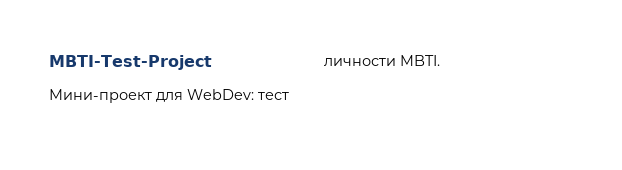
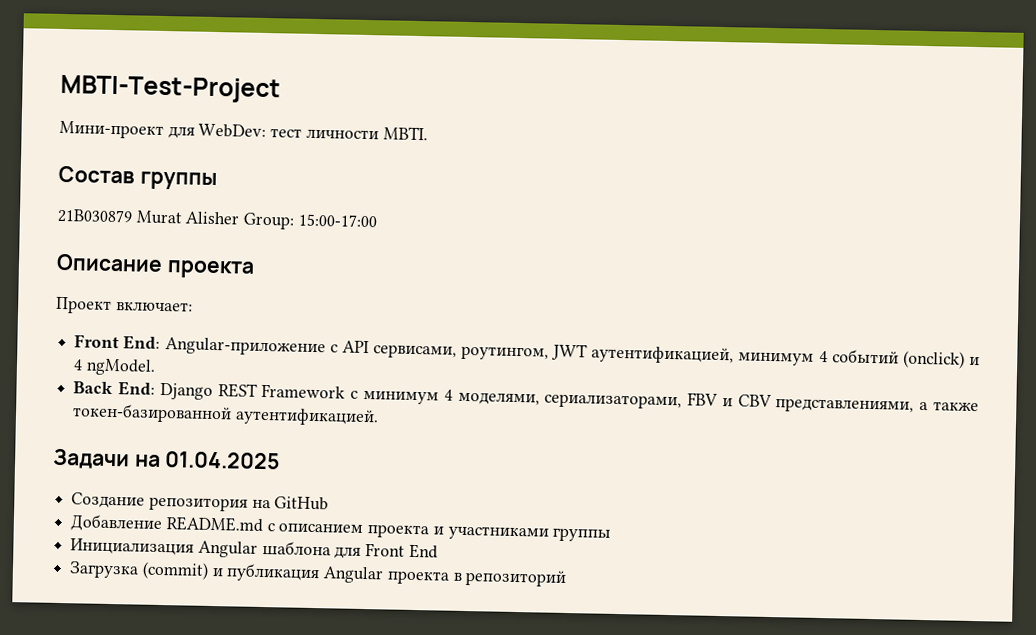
+ Состав группы
+ 21B030879 Murat Alisher Group: 15:00-17:00
+ Описание проекта
+ Проект включает:
+ Front End: Angular-приложение с API сервисами, роутингом, JWT аутентификацией, минимум 4 событий (onclick) и 4 ngModel.
+ Back End: Django REST Framework с минимум 4 моделями, сериализаторами, FBV и CBV представлениями, а также токен-базированной аутентификацией.
+ Задачи на 01.04.2025
+ Создание репозитория на GitHub
+ Добавление README.md с описанием проекта и участниками группы
+ Инициализация Angular шаблона для Front End
+ Загрузка (commit) и публикация Angular проекта в репозиторий

